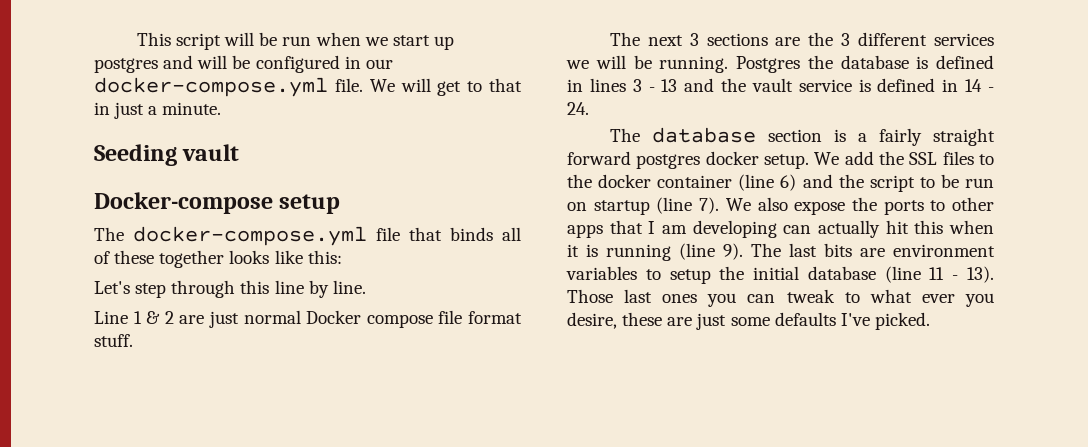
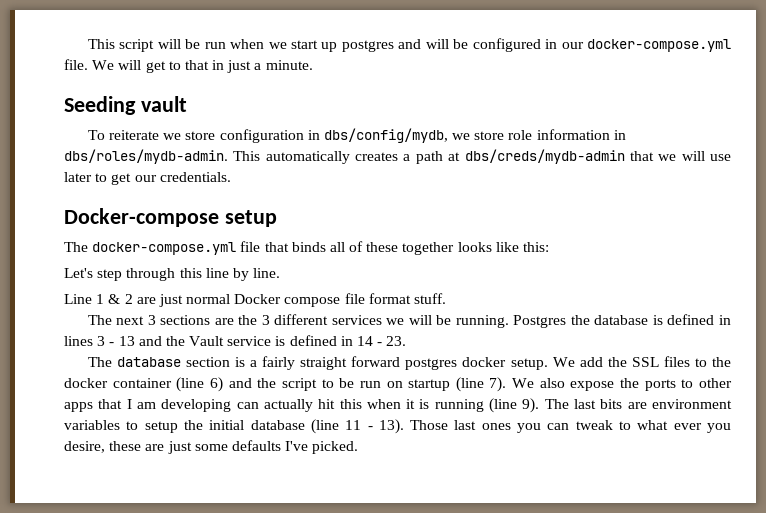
+ To reiterate we store configuration in dbs/config/mydb, we store role information in dbs/roles/mydb-admin. This automatically creates a path at dbs/creds/mydb-admin that we will use later to get our credentials.
- Postgres the database is defined in lines 3 - 13 and the vault service is defined in 14 - 24.
+ Postgres the database is defined in lines 3 - 13 and the Vault service is defined in 14 - 23.

